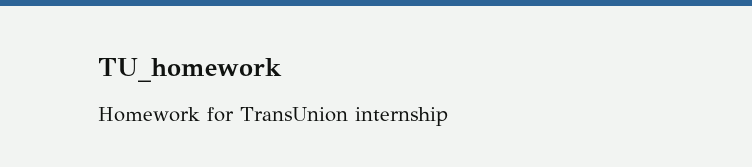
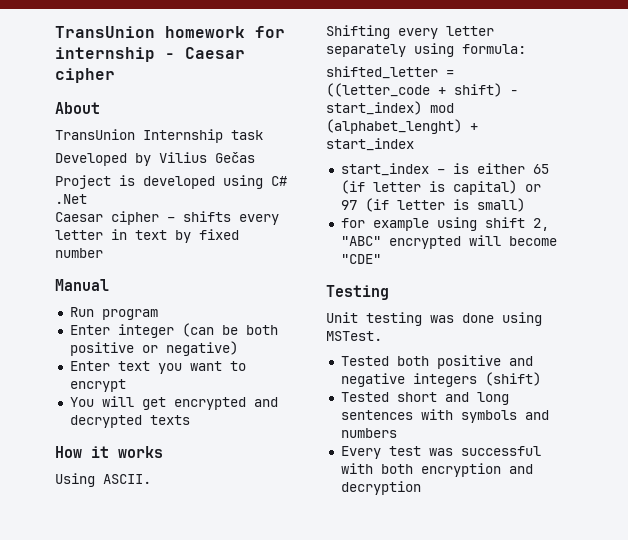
- TU_homework
- Homework for TransUnion internship
+ TransUnion homework for internship - Caesar cipher
+ About
+ TransUnion Internship task
+ Developed by Vilius Gečas
+ Project is developed using C# .Net
+ Caesar cipher – shifts every letter in text by fixed number
+ Manual
+ Run program
+ Enter integer (can be both positive or negative)
+ Enter text you want to encrypt
+ You will get encrypted and decrypted texts
+ How it works
+ Using ASCII.
+ Shifting every letter separately using formula:
+ shifted_letter = ((letter_code + shift) - start_index) mod (alphabet_lenght) + start_index
+ start_index – is either 65 (if letter is capital) or 97 (if letter is small)
+ for example using shift 2, "ABC" encrypted will become "CDE"
+ Testing
+ Unit testing was done using MSTest.
+ Tested both positive and negative integers (shift)
+ Tested short and long sentences with symbols and numbers
+ Every test was successful with both encryption and decryption

